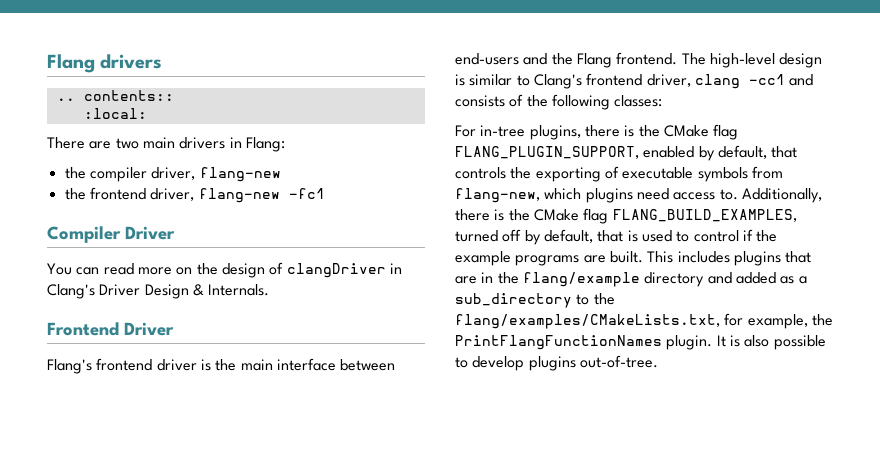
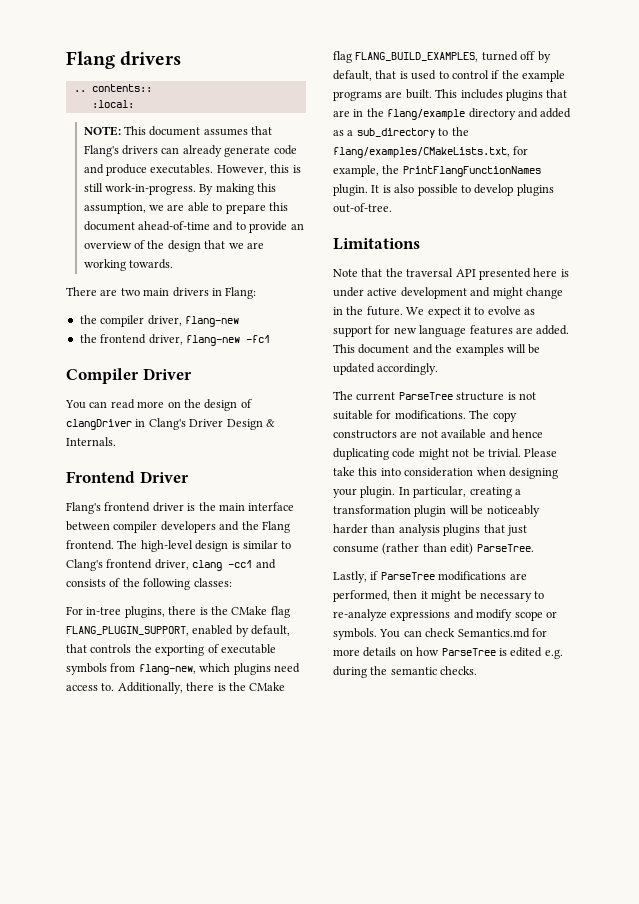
+ NOTE: This document assumes that Flang's drivers can already generate code and produce executables. However, this is still work-in-progress. By making this assumption, we are able to prepare this document ahead-of-time and to provide an overview of the design that we are working towards.
- Flang's frontend driver is the main interface between end-users and the Flang frontend.
+ Flang's frontend driver is the main interface between compiler developers and the Flang frontend.
+ Limitations
+ Note that the traversal API presented here is under active development and might change in the future. We expect it to evolve as support for new language features are added. This document and the examples will be updated accordingly.
+ The current ParseTree structure is not suitable for modifications. The copy constructors are not available and hence duplicating code might not be trivial. Please take this into consideration when designing your plugin. In particular, creating a transformation plugin will be noticeably harder than analysis plugins that just consume (rather than edit) ParseTree.
+ Lastly, if ParseTree modifications are performed, then it might be necessary to re-analyze expressions and modify scope or symbols. You can check Semantics.md for more details on how ParseTree is edited e.g. during the semantic checks.

